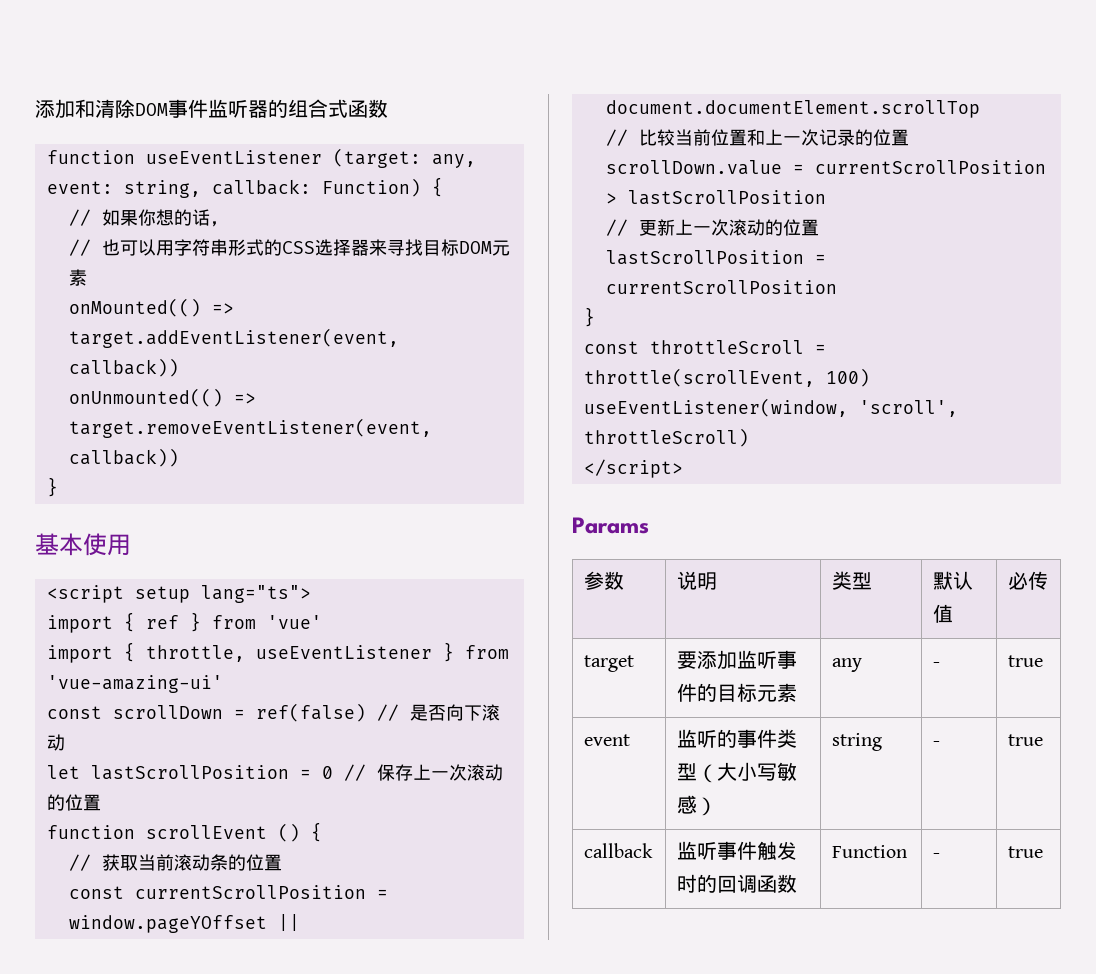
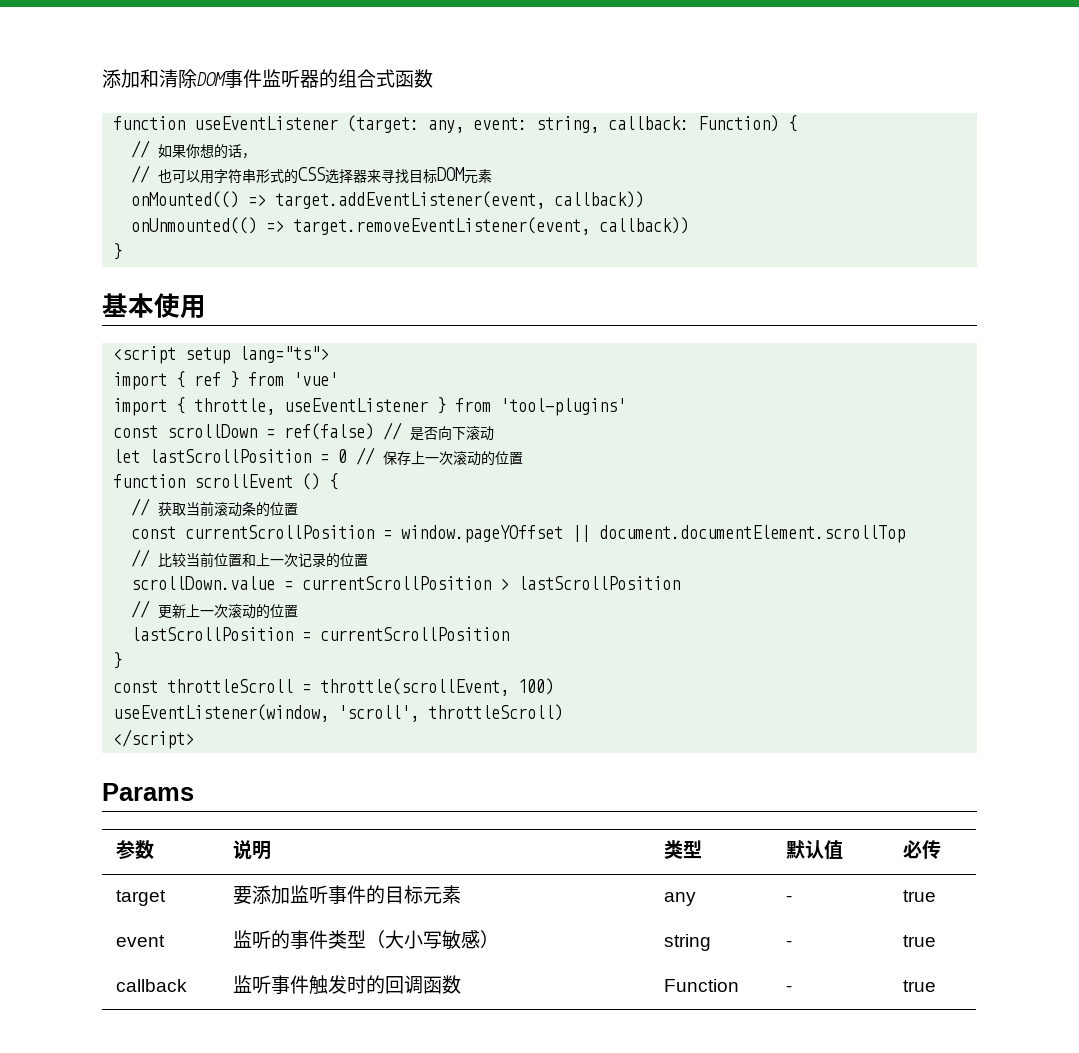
- import { throttle, useEventListener } from 'vue-amazing-ui'
+ import { throttle, useEventListener } from 'tool-plugins'

